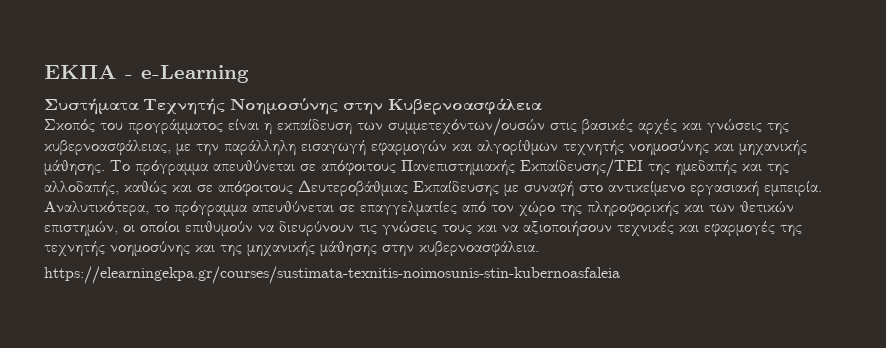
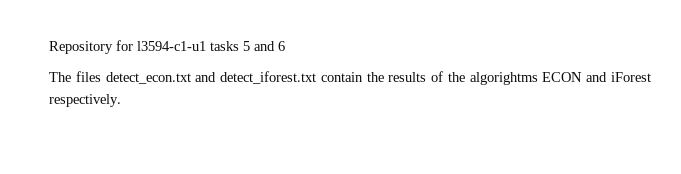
- ΕΚΠΑ - e-Learning
- Συστήματα Τεχνητής Νοημοσύνης στην Κυβερνοασφάλεια
- Σκοπός του προγράμματος είναι η εκπαίδευση των συμμετεχόντων/ουσών στις βασικές αρχές και γνώσεις της κυβερνοασφάλειας, με την παράλληλη εισαγωγή εφαρμογών και αλγορίθμων τεχνητής νοημοσύνης και μηχανικής μάθησης. Το πρόγραμμα απευθύνεται σε απόφοιτους Πανεπιστημιακής Εκπαίδευσης/ΤΕΙ της ημεδαπής και της αλλοδαπής, καθώς και σε απόφοιτους Δευτεροβάθμιας Εκπαίδευσης με συναφή στο αντικείμενο εργασιακή εμπειρία. Αναλυτικότερα, το πρόγραμμα απευθύνεται σε επαγγελματίες από τον χώρο της πληροφορικής και των θετικών επιστημών, οι οποίοι επιθυμούν να διευρύνουν τις γνώσεις τους και να αξιοποιήσουν τεχνικές και εφαρμογές της τεχνητής νοημοσύνης και της μηχανικής μάθησης στην κυβερνοασφάλεια.
- https://elearningekpa.gr/courses/sustimata-texnitis-noimosunis-stin-kubernoasfaleia
+ Repository for l3594-c1-u1 tasks 5 and 6
+ The files detect_econ.txt and detect_iforest.txt contain the results of the algorightms ECON and iForest respectively.

